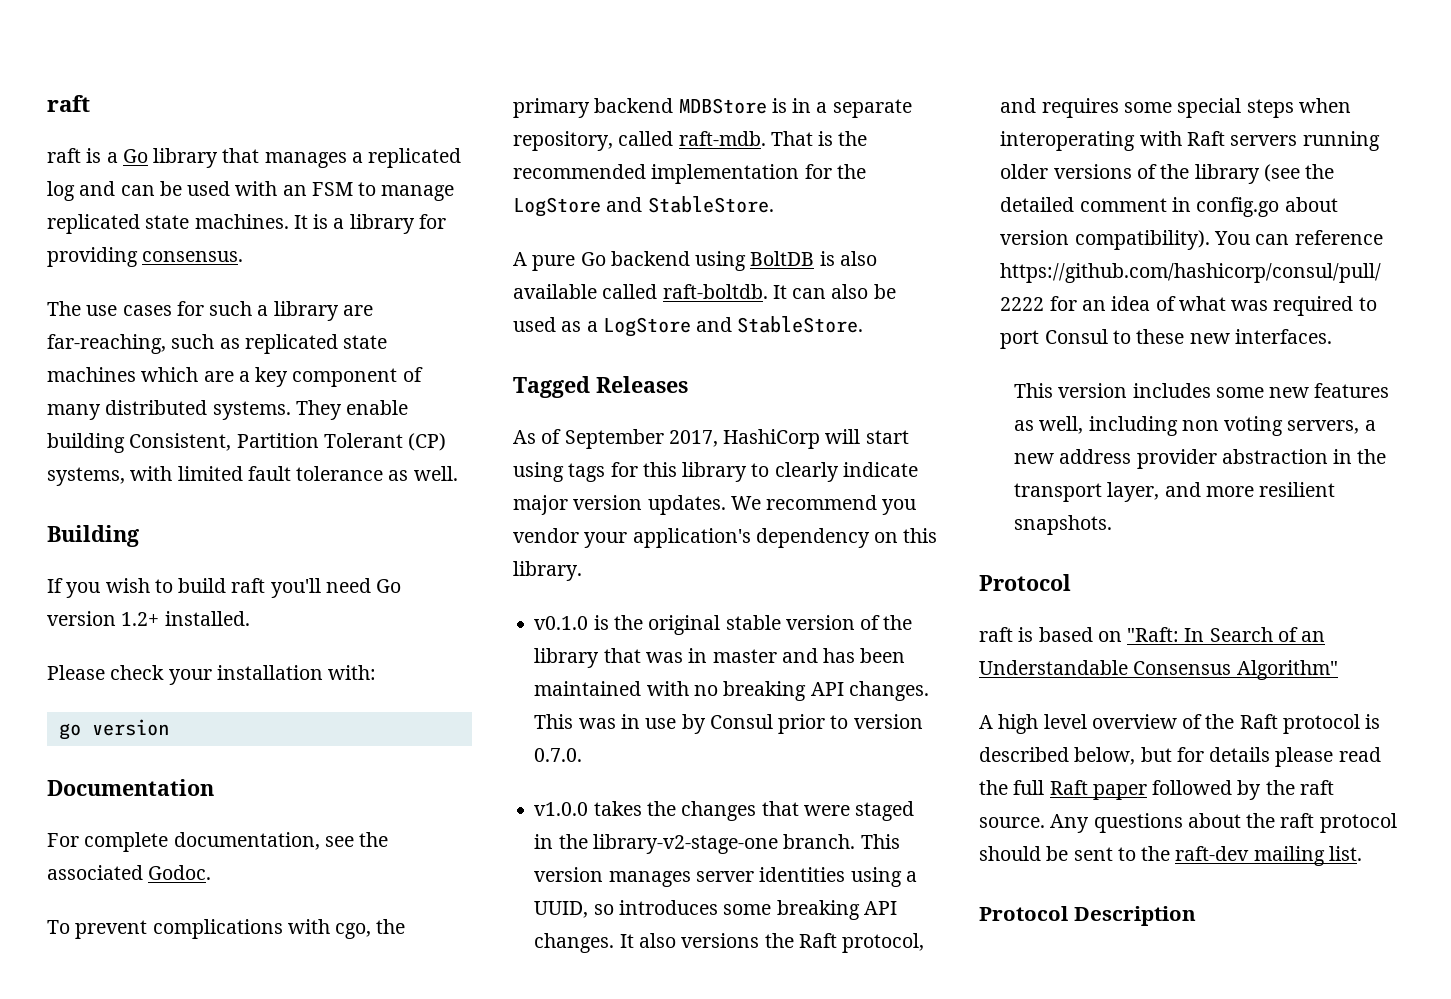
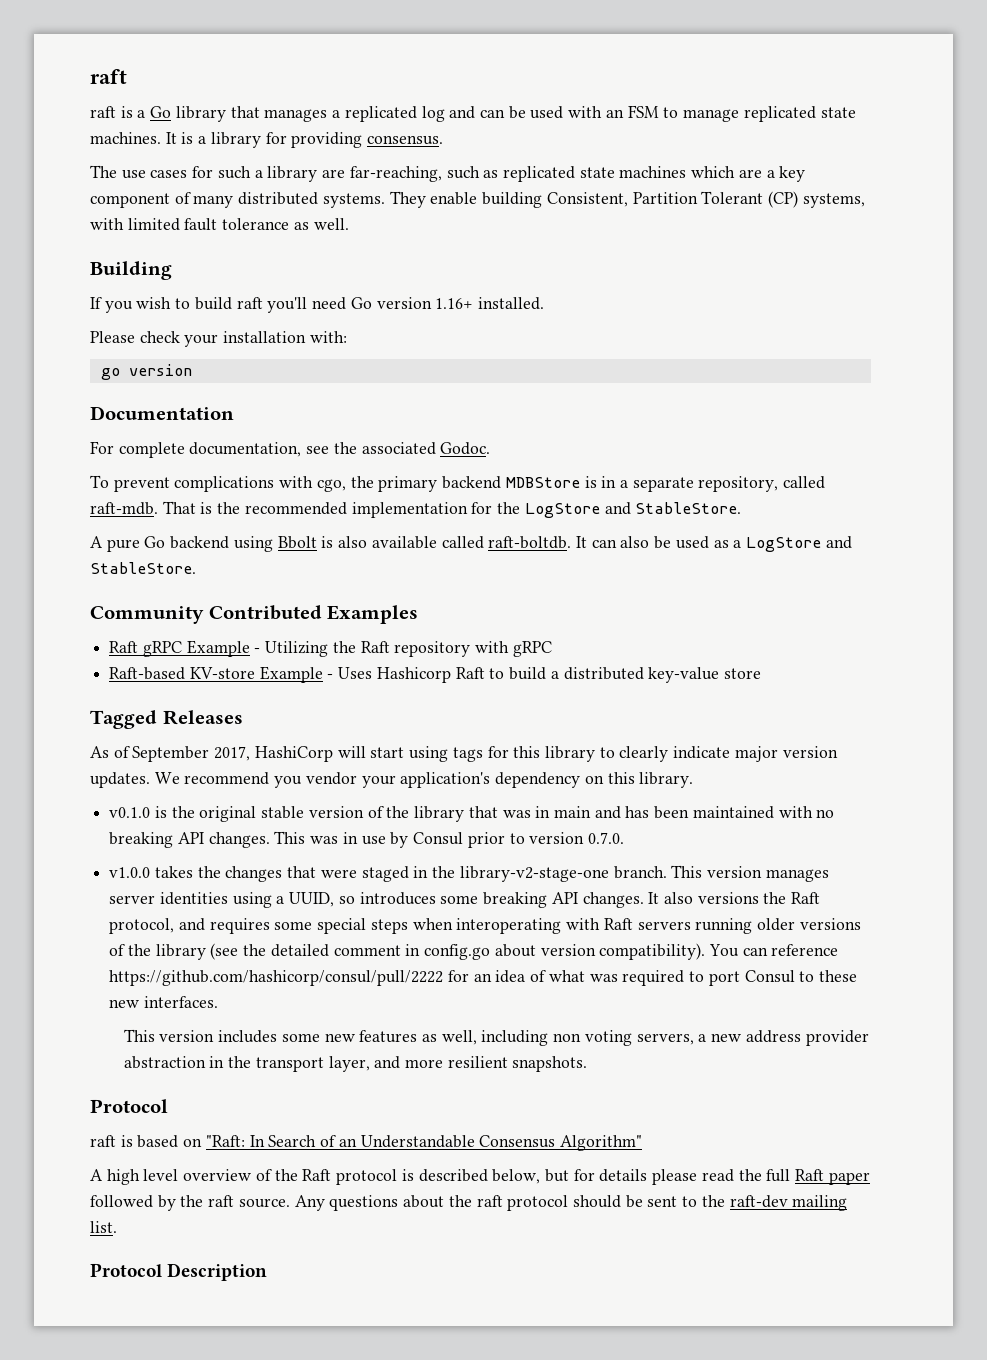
- If you wish to build raft you'll need Go version 1.2+ installed.
+ If you wish to build raft you'll need Go version 1.16+ installed.
- A pure Go backend using BoltDB is also available called raft-boltdb.
+ A pure Go backend using Bbolt is also available called raft-boltdb.
+ Community Contributed Examples
+ Raft gRPC Example - Utilizing the Raft repository with gRPC
+ Raft-based KV-store Example - Uses Hashicorp Raft to build a distributed key-value store
- v0.1.0 is the original stable version of the library that was in master and has been maintained with no breaking API changes.
+ v0.1.0 is the original stable version of the library that was in main and has been maintained with no breaking API changes.

